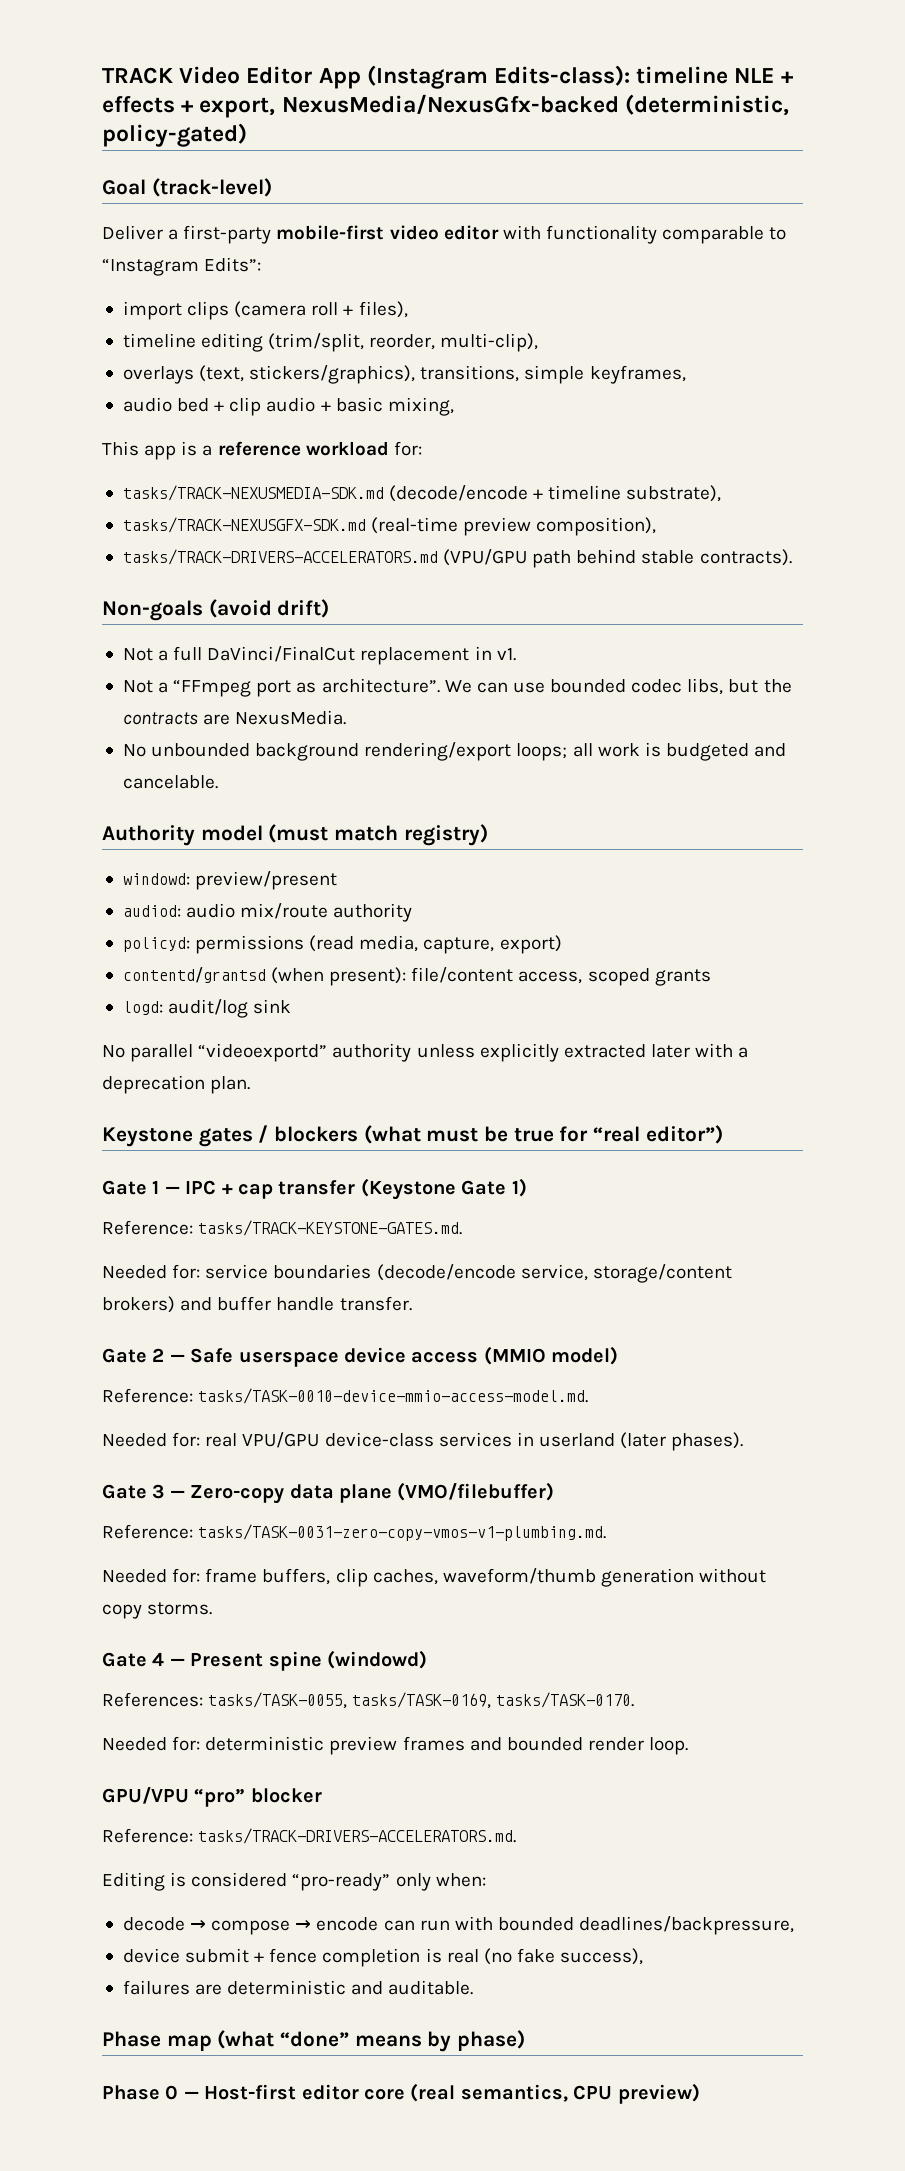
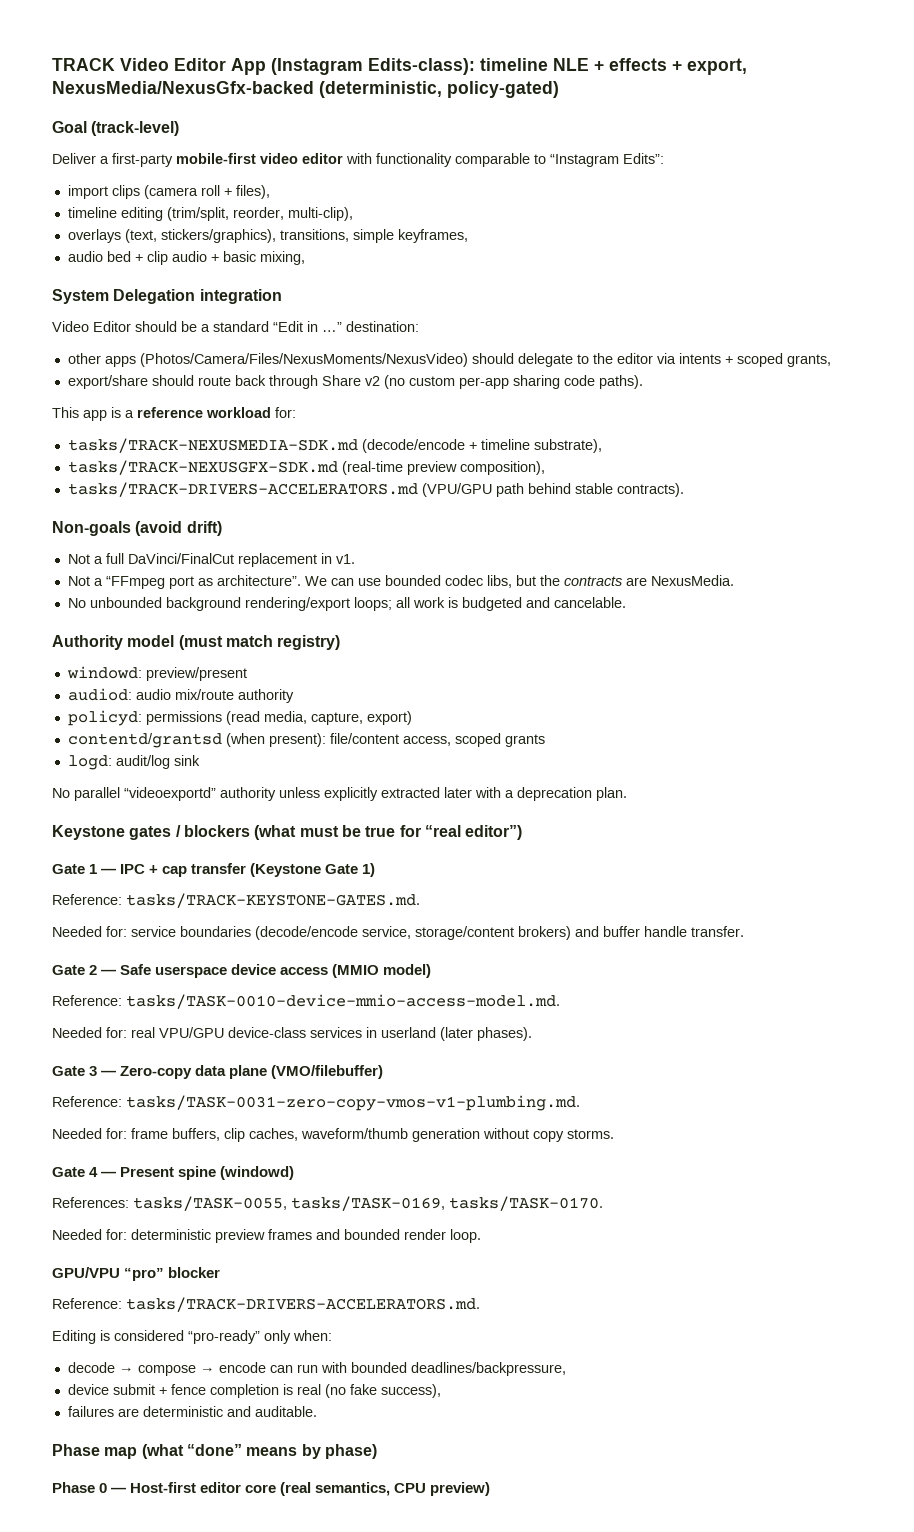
+ System Delegation integration
+ Video Editor should be a standard “Edit in …” destination:
+ other apps (Photos/Camera/Files/NexusMoments/NexusVideo) should delegate to the editor via intents + scoped grants,
+ export/share should route back through Share v2 (no custom per-app sharing code paths).

